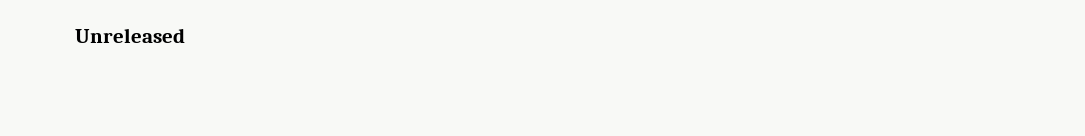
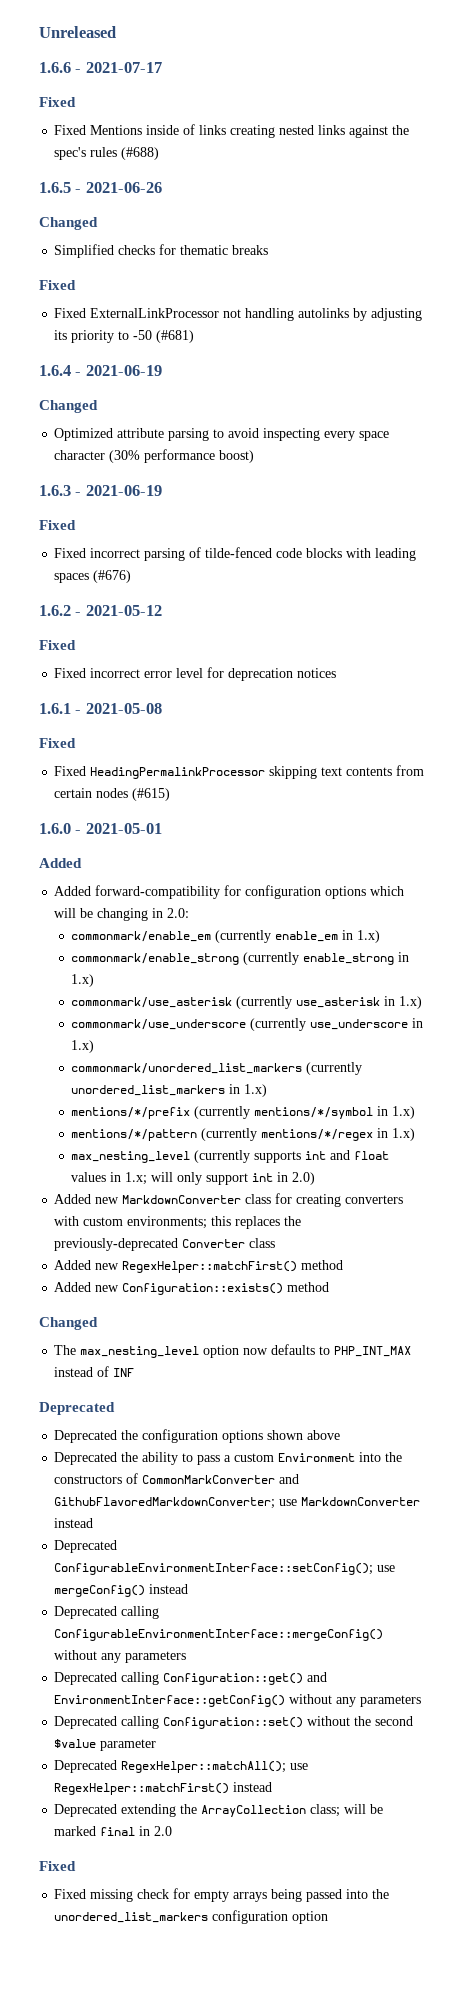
+ 1.6.6 - 2021-07-17
+ Fixed
+ Fixed Mentions inside of links creating nested links against the spec's rules (#688)
+ 1.6.5 - 2021-06-26
+ Changed
+ Simplified checks for thematic breaks
+ Fixed
+ Fixed ExternalLinkProcessor not handling autolinks by adjusting its priority to -50 (#681)
+ 1.6.4 - 2021-06-19
+ Changed
+ Optimized attribute parsing to avoid inspecting every space character (30% performance boost)
+ 1.6.3 - 2021-06-19
+ Fixed
+ Fixed incorrect parsing of tilde-fenced code blocks with leading spaces (#676)
+ 1.6.2 - 2021-05-12
+ Fixed
+ Fixed incorrect error level for deprecation notices
+ 1.6.1 - 2021-05-08
+ Fixed
+ Fixed HeadingPermalinkProcessor skipping text contents from certain nodes (#615)
+ 1.6.0 - 2021-05-01
+ Added
+ Added forward-compatibility for configuration options which will be changing in 2.0:
+ commonmark/enable_em (currently enable_em in 1.x)
+ commonmark/enable_strong (currently enable_strong in 1.x)
+ commonmark/use_asterisk (currently use_asterisk in 1.x)
+ commonmark/use_underscore (currently use_underscore in 1.x)
+ commonmark/unordered_list_markers (currently unordered_list_markers in 1.x)
+ mentions/*/prefix (currently mentions/*/symbol in 1.x)
+ mentions/*/pattern (currently mentions/*/regex in 1.x)
+ max_nesting_level (currently supports int and float values in 1.x; will only support int in 2.0)
+ Added new MarkdownConverter class for creating converters with custom environments; this replaces the previously-deprecated Converter class
+ Added new RegexHelper::matchFirst() method
+ Added new Configuration::exists() method
+ Changed
+ The max_nesting_level option now defaults to PHP_INT_MAX instead of INF
+ Deprecated
+ Deprecated the configuration options shown above
+ Deprecated the ability to pass a custom Environment into the constructors of CommonMarkConverter and GithubFlavoredMarkdownConverter; use MarkdownConverter instead
+ Deprecated ConfigurableEnvironmentInterface::setConfig(); use mergeConfig() instead
+ Deprecated calling ConfigurableEnvironmentInterface::mergeConfig() without any parameters
+ Deprecated calling Configuration::get() and EnvironmentInterface::getConfig() without any parameters
+ Deprecated calling Configuration::set() without the second $value parameter
+ Deprecated RegexHelper::matchAll(); use RegexHelper::matchFirst() instead
+ Deprecated extending the ArrayCollection class; will be marked final in 2.0
+ Fixed
+ Fixed missing check for empty arrays being passed into the unordered_list_markers configuration option

